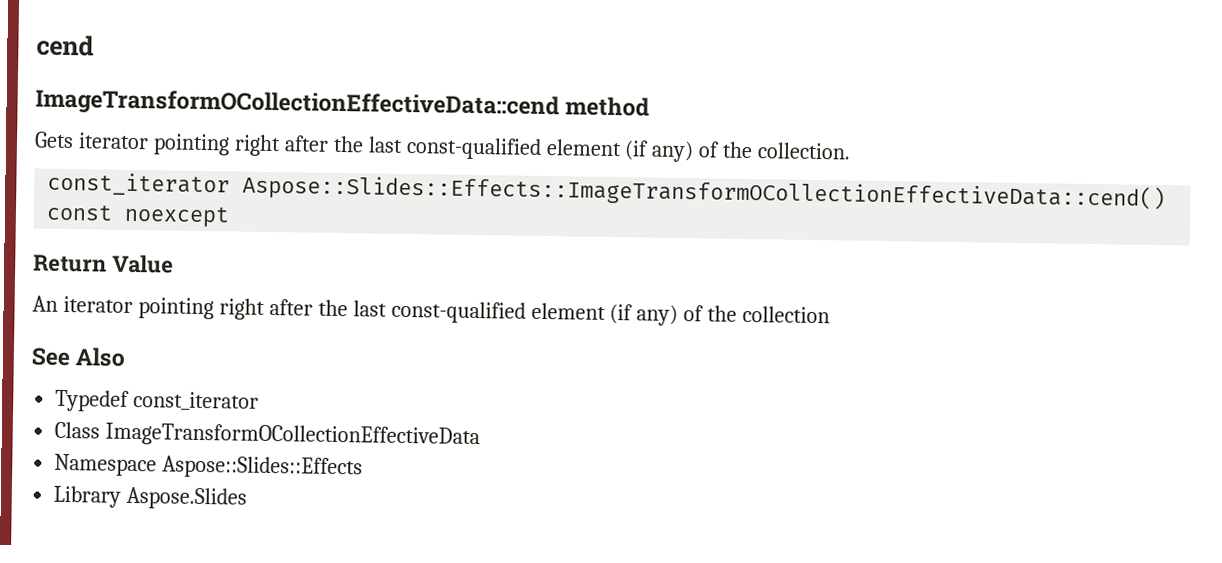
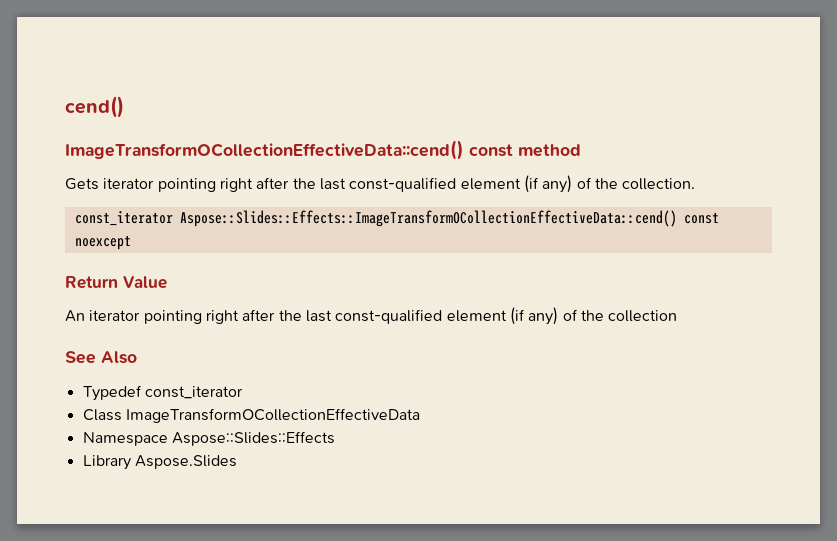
- cend
- ImageTransformOCollectionEffectiveData::cend method
+ cend()
+ ImageTransformOCollectionEffectiveData::cend() const method

